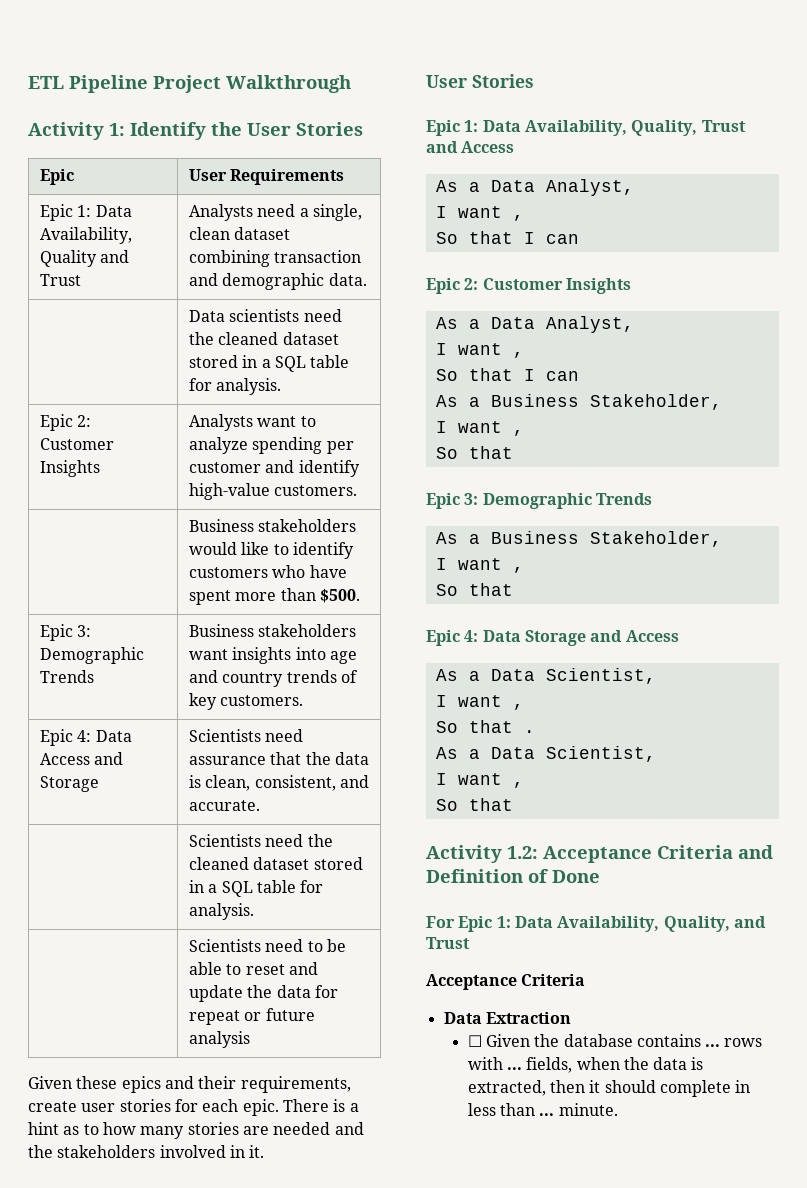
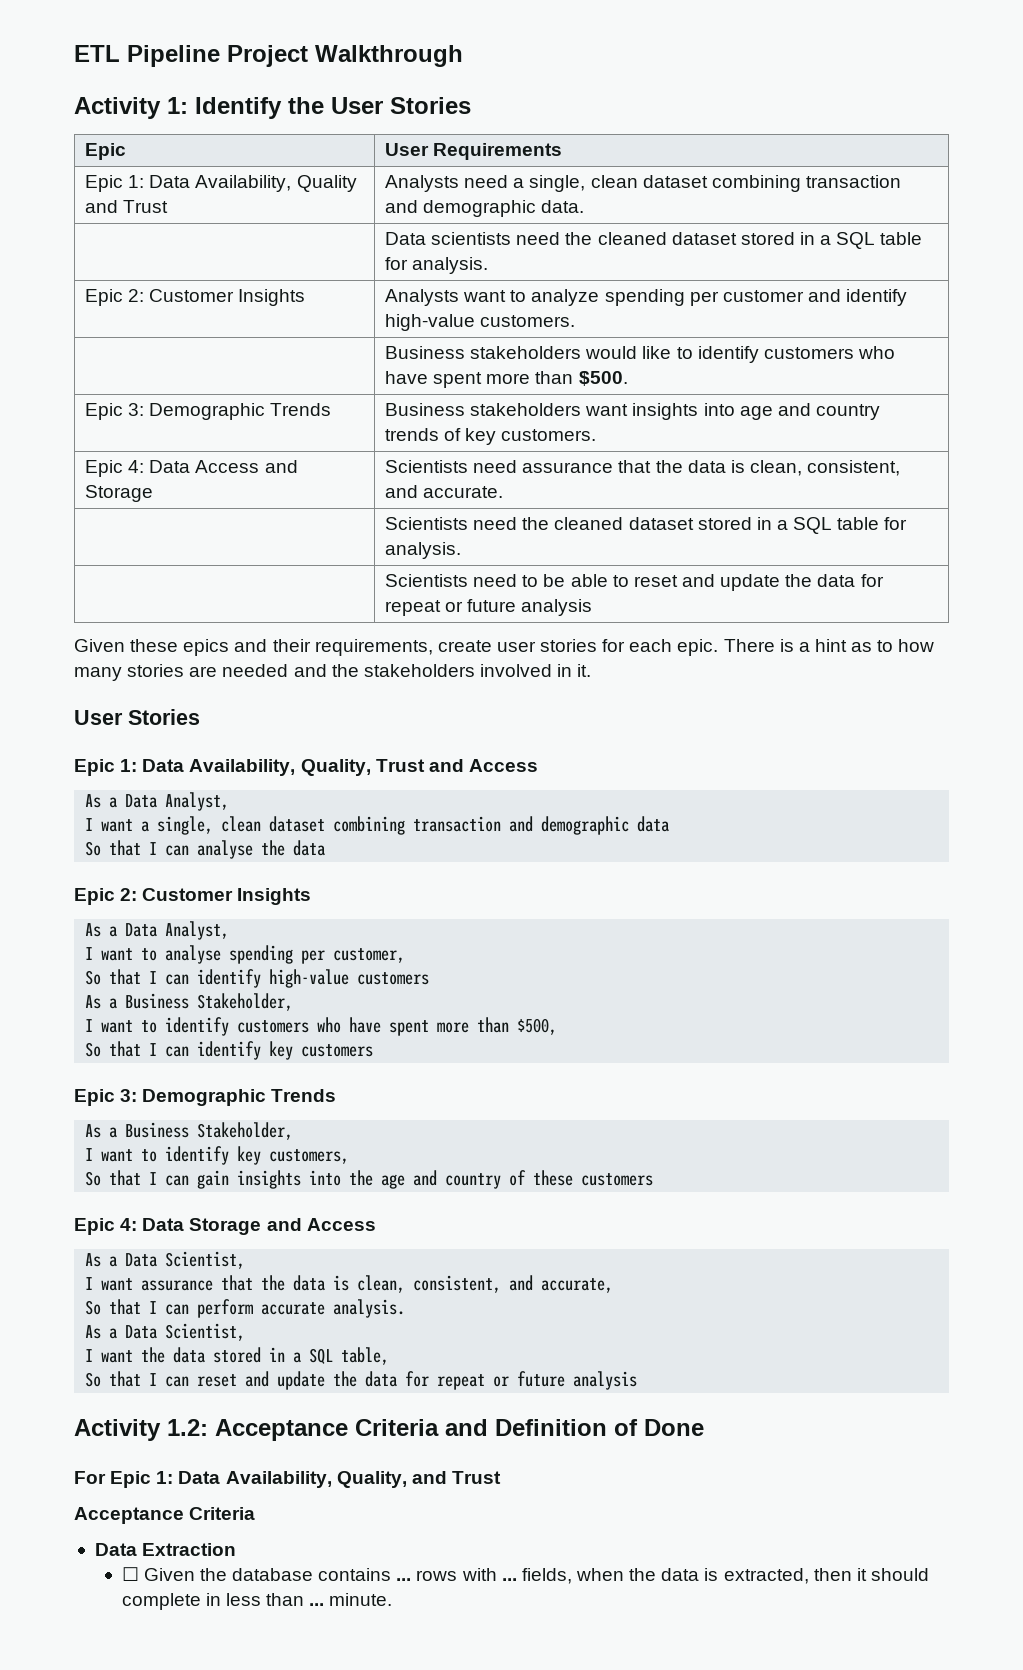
  Epic 1: Data Availability, Quality, Trust and Access
  As a Data Analyst,
- I want ,
- So that I can
+ I want a single, clean dataset combining transaction and demographic data
+ So that I can analyse the data
  Epic 2: Customer Insights
  As a Data Analyst,
- I want ,
- So that I can
+ I want to analyse spending per customer,
+ So that I can identify high-value customers
  As a Business Stakeholder,
- I want ,
- So that
+ I want to identify customers who have spent more than $500,
+ So that I can identify key customers
  Epic 3: Demographic Trends
  As a Business Stakeholder,
- I want ,
- So that
+ I want to identify key customers,
+ So that I can gain insights into the age and country of these customers
  Epic 4: Data Storage and Access
  As a Data Scientist,
- I want ,
- So that .
+ I want assurance that the data is clean, consistent, and accurate,
+ So that I can perform accurate analysis.
  As a Data Scientist,
- I want ,
- So that
+ I want the data stored in a SQL table,
+ So that I can reset and update the data for repeat or future analysis

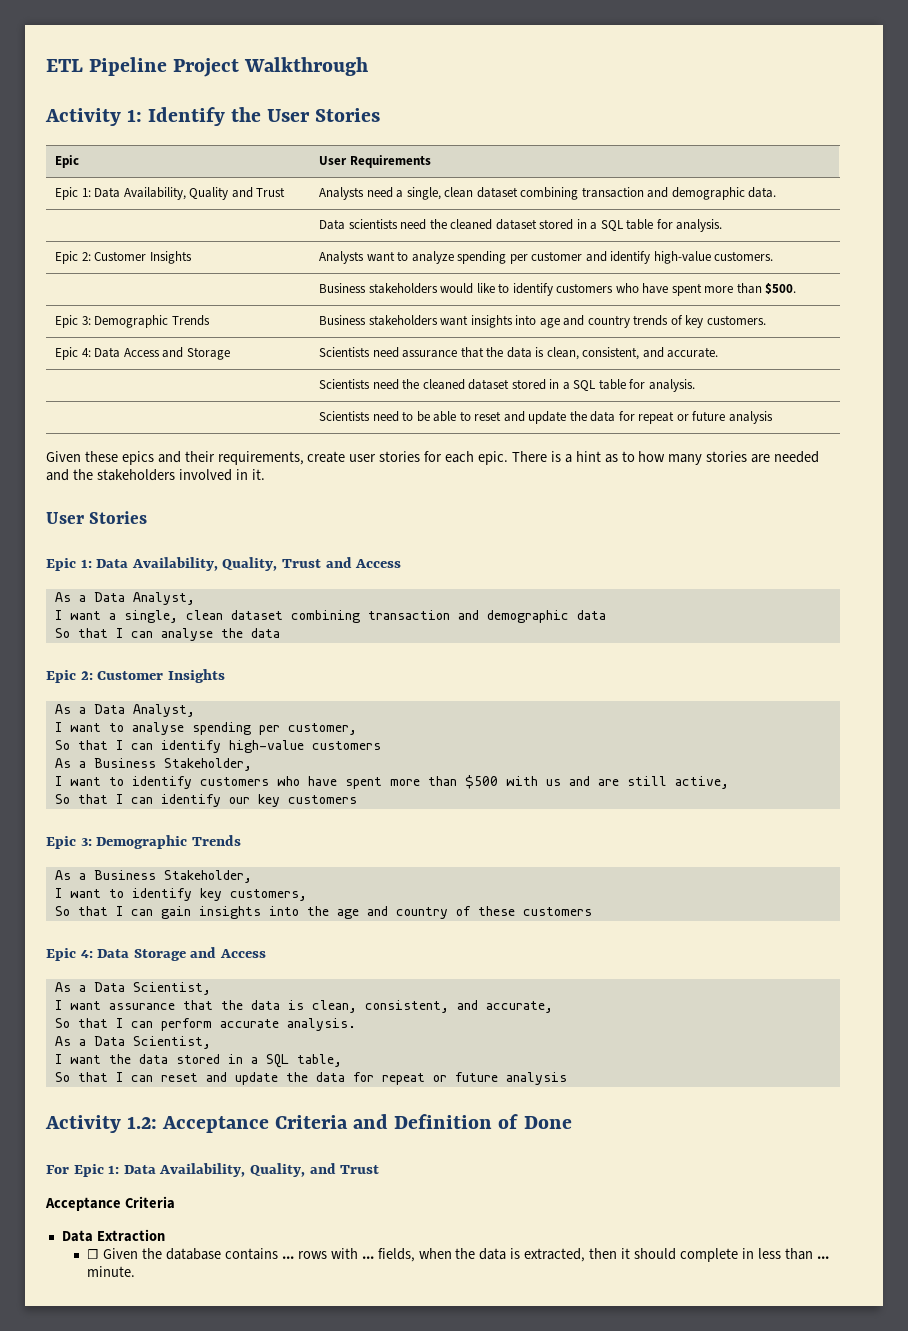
- I want to identify customers who have spent more than $500,
- So that I can identify key customers
+ I want to identify customers who have spent more than $500 with us and are still active,
+ So that I can identify our key customers

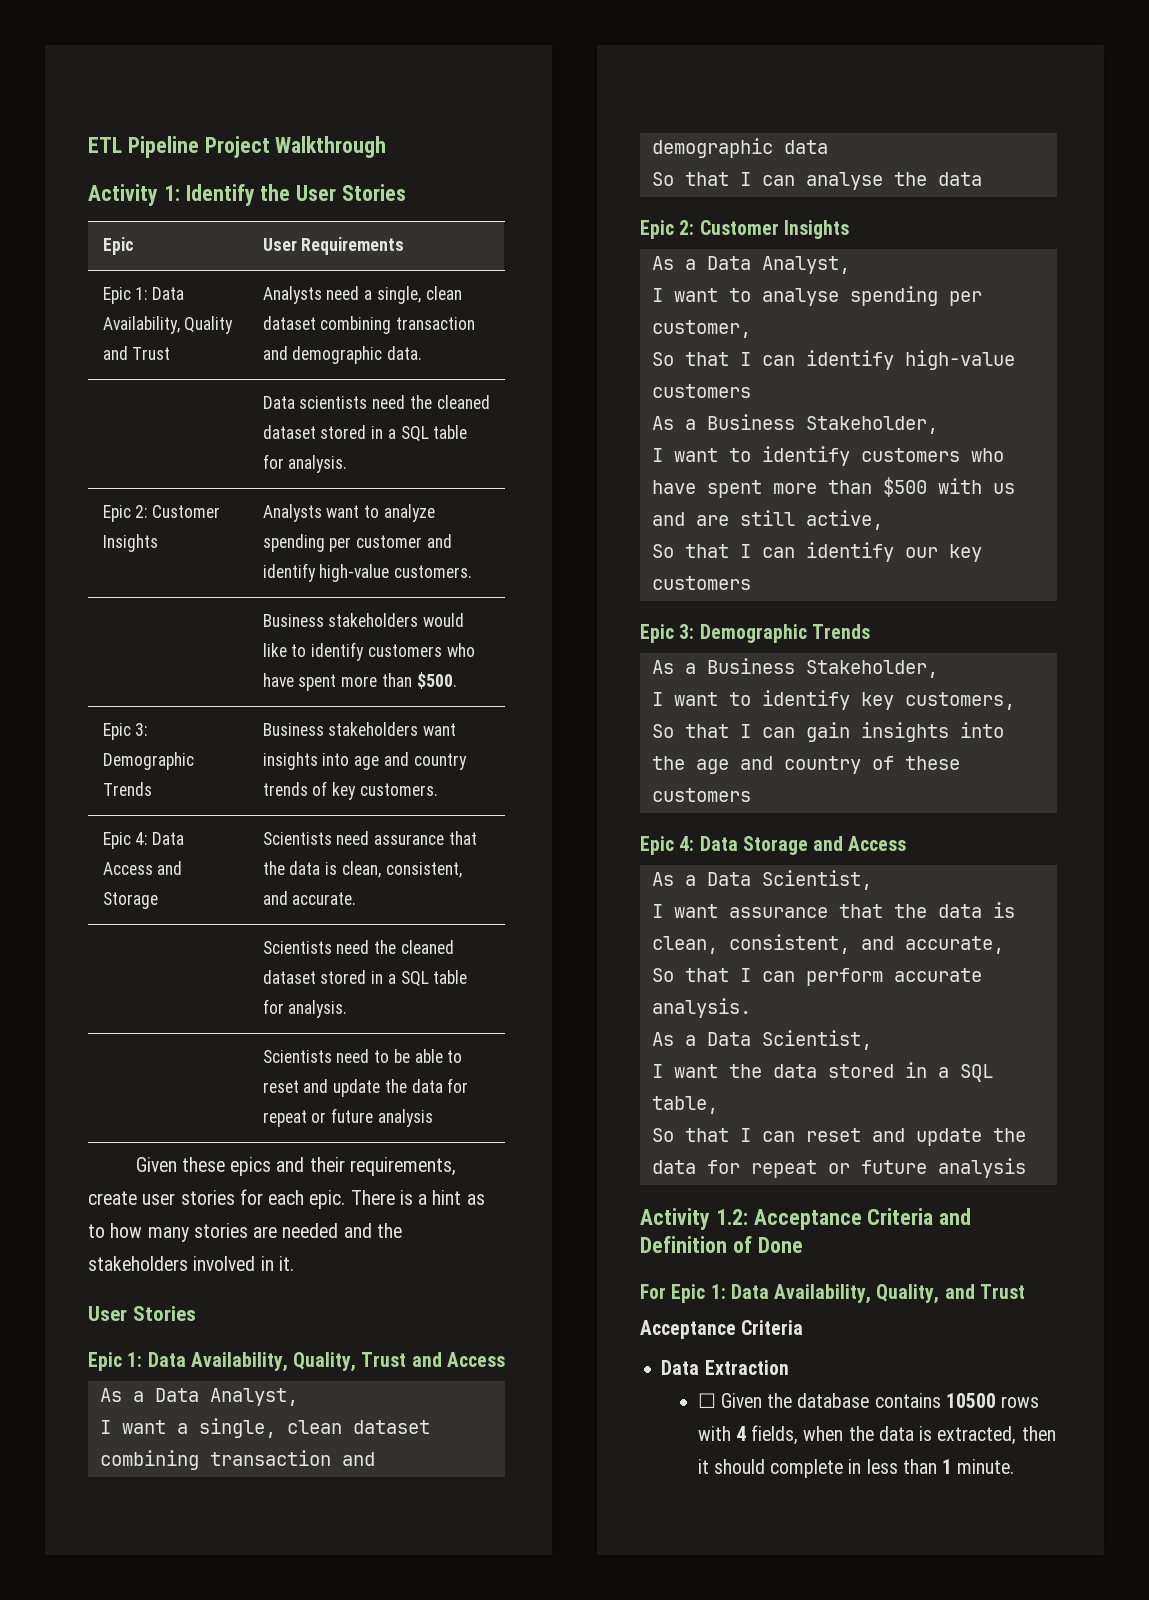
- ☐ Given the database contains ... rows with ... fields, when the data is extracted, then it should complete in less than ... minute.
+ ☐ Given the database contains 10500 rows with 4 fields, when the data is extracted, then it should complete in less than 1 minute.

